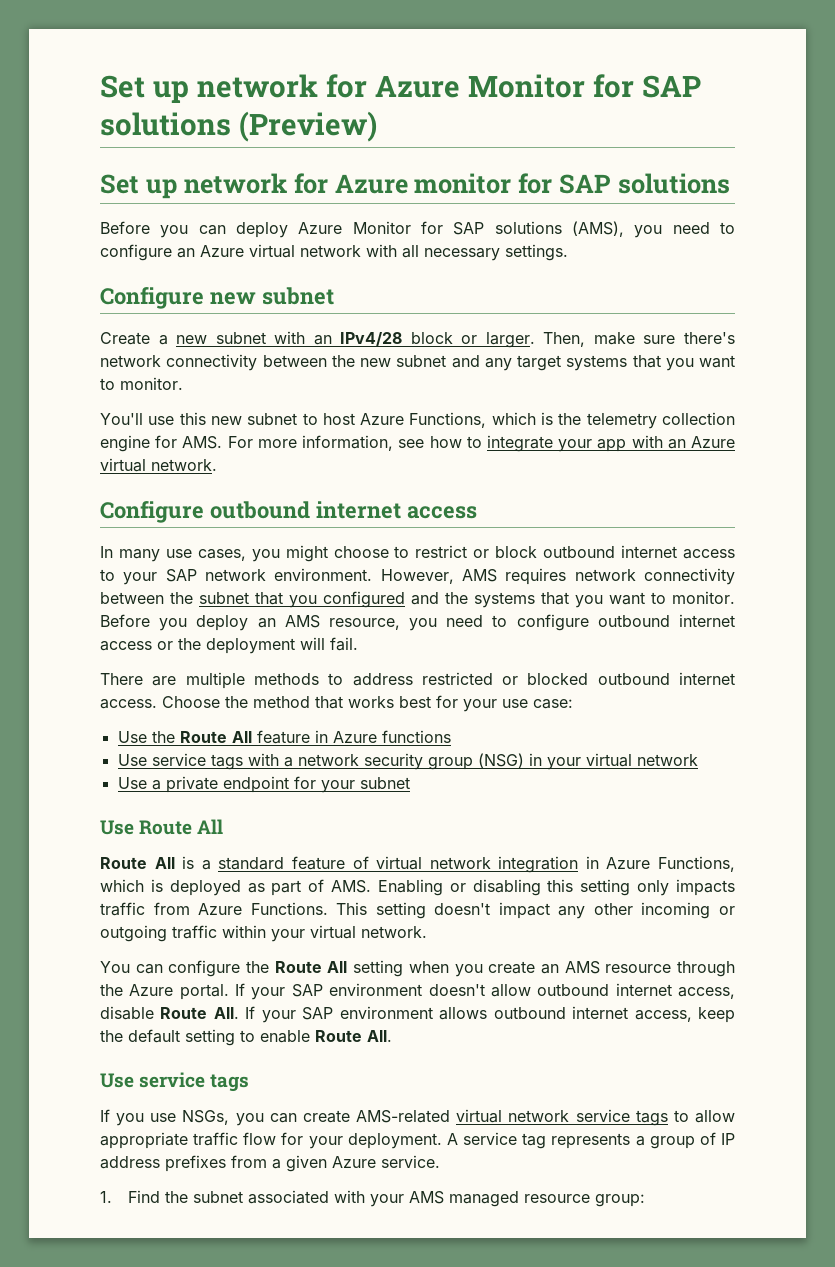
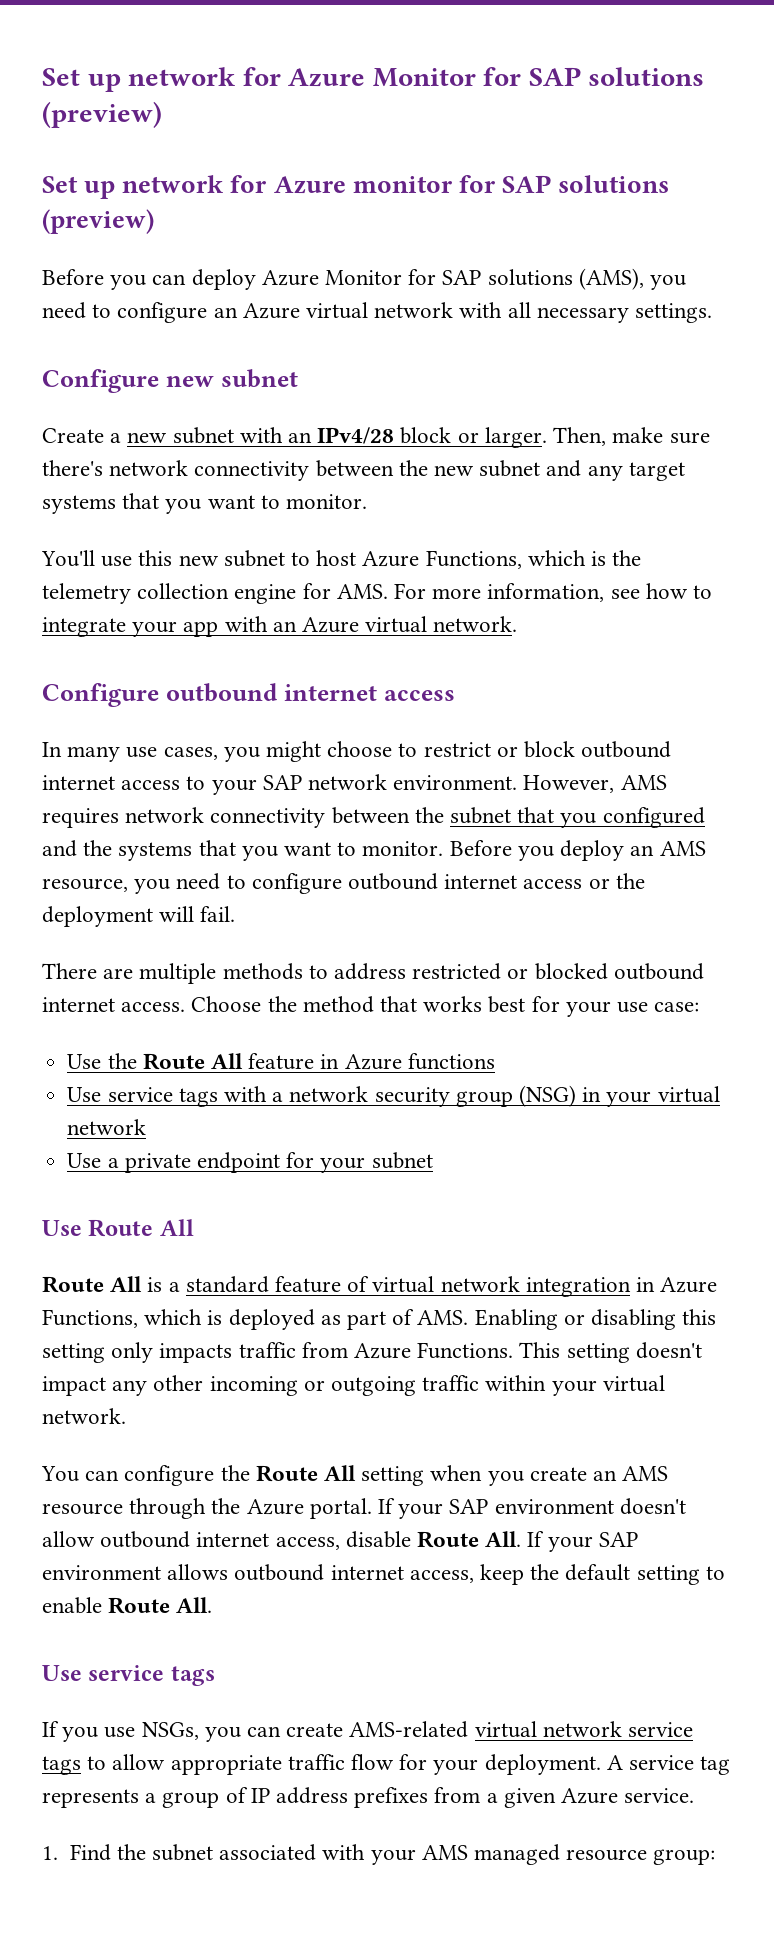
- Set up network for Azure Monitor for SAP solutions (Preview)
+ Set up network for Azure Monitor for SAP solutions (preview)
- Set up network for Azure monitor for SAP solutions
+ Set up network for Azure monitor for SAP solutions (preview)

